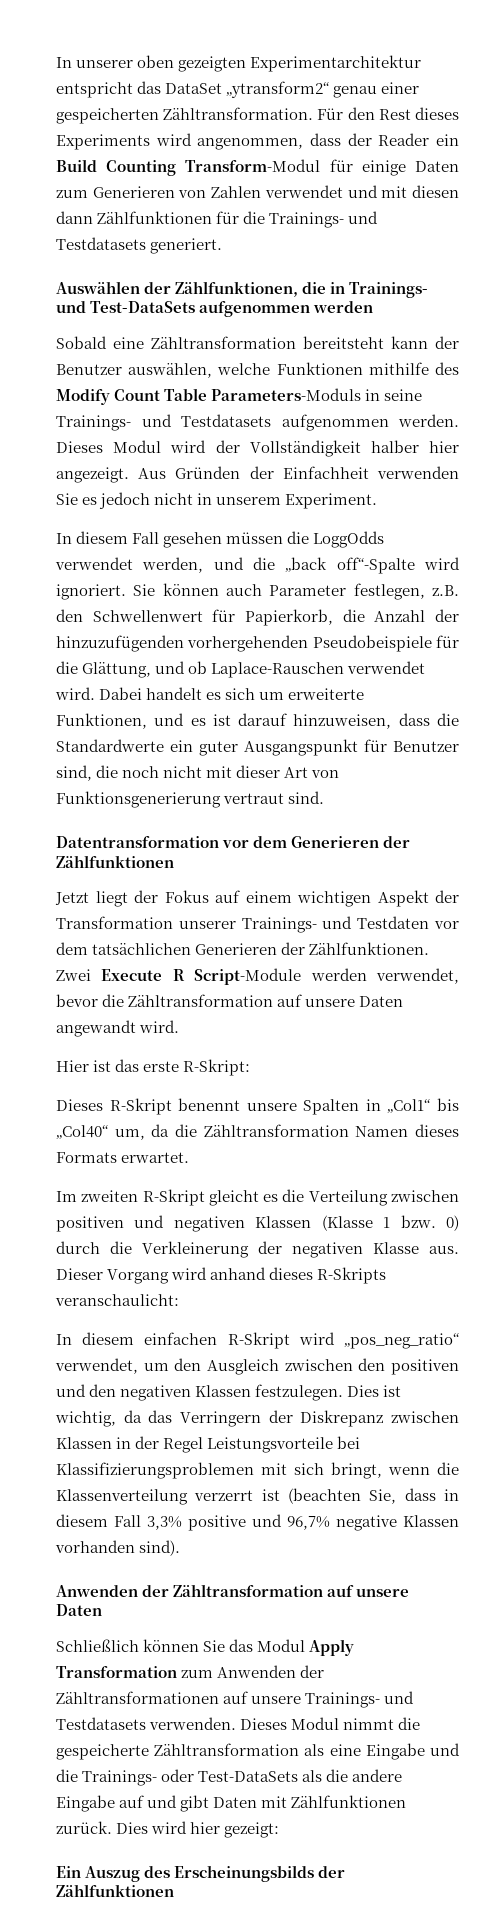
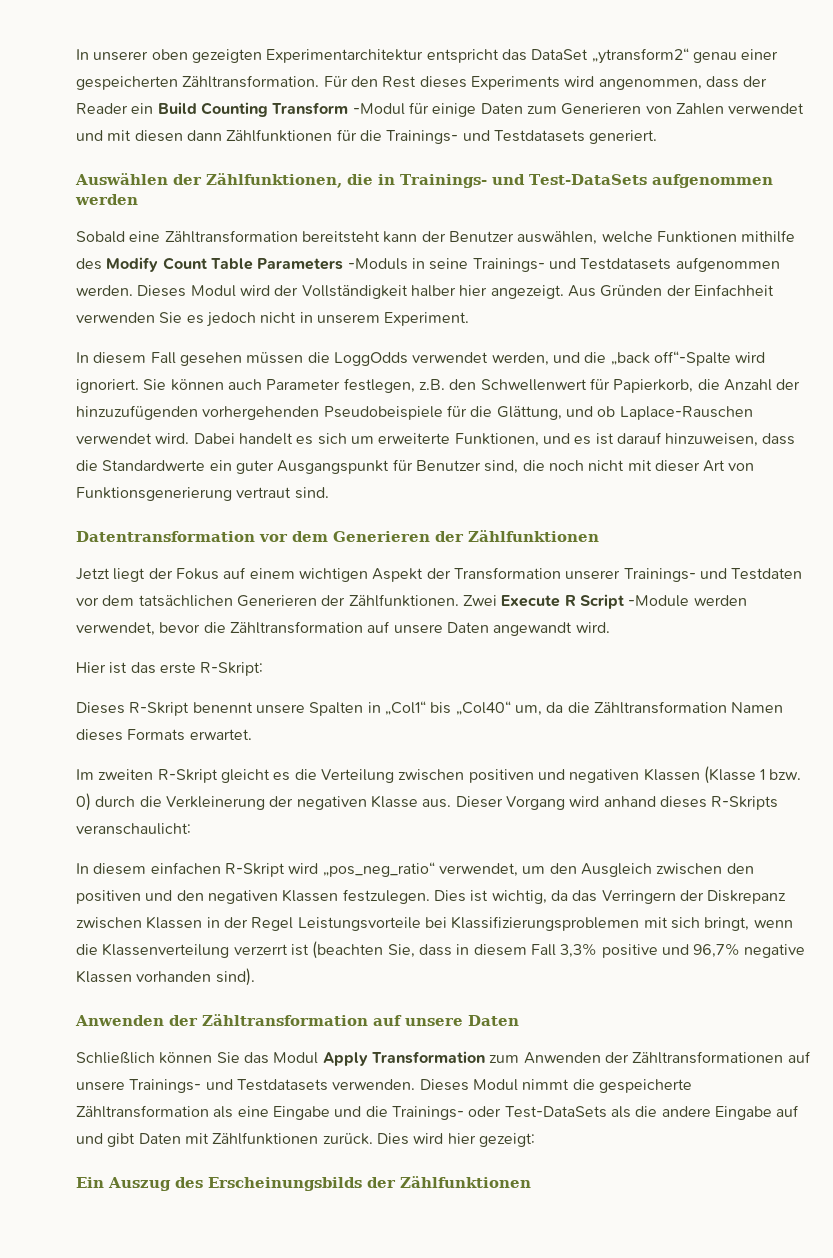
- Für den Rest dieses Experiments wird angenommen, dass der Reader ein Build Counting Transform-Modul für einige Daten zum Generieren von Zahlen verwendet und mit diesen dann Zählfunktionen für die Trainings- und Testdatasets generiert.
+ Für den Rest dieses Experiments wird angenommen, dass der Reader ein Build Counting Transform -Modul für einige Daten zum Generieren von Zahlen verwendet und mit diesen dann Zählfunktionen für die Trainings- und Testdatasets generiert.
- Sobald eine Zähltransformation bereitsteht kann der Benutzer auswählen, welche Funktionen mithilfe des Modify Count Table Parameters-Moduls in seine Trainings- und Testdatasets aufgenommen werden.
+ Sobald eine Zähltransformation bereitsteht kann der Benutzer auswählen, welche Funktionen mithilfe des Modify Count Table Parameters -Moduls in seine Trainings- und Testdatasets aufgenommen werden.
- Zwei Execute R Script-Module werden verwendet, bevor die Zähltransformation auf unsere Daten angewandt wird.
+ Zwei Execute R Script -Module werden verwendet, bevor die Zähltransformation auf unsere Daten angewandt wird.

